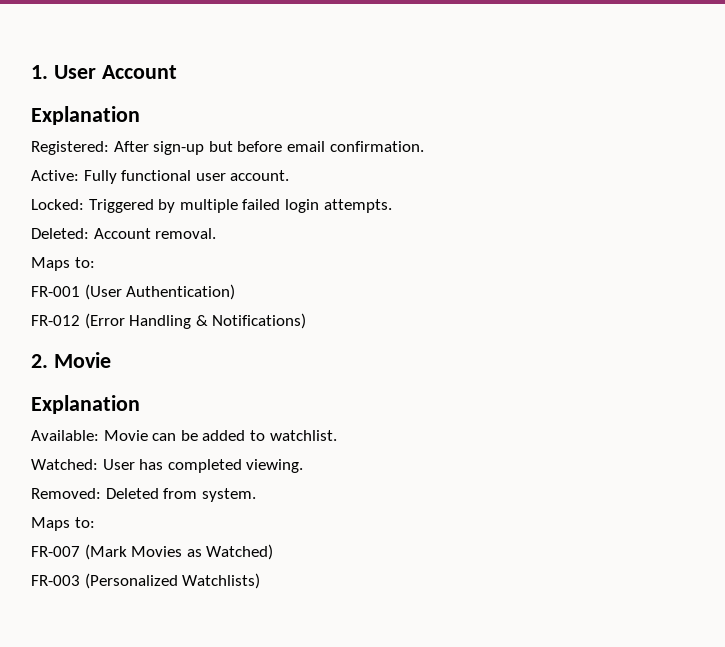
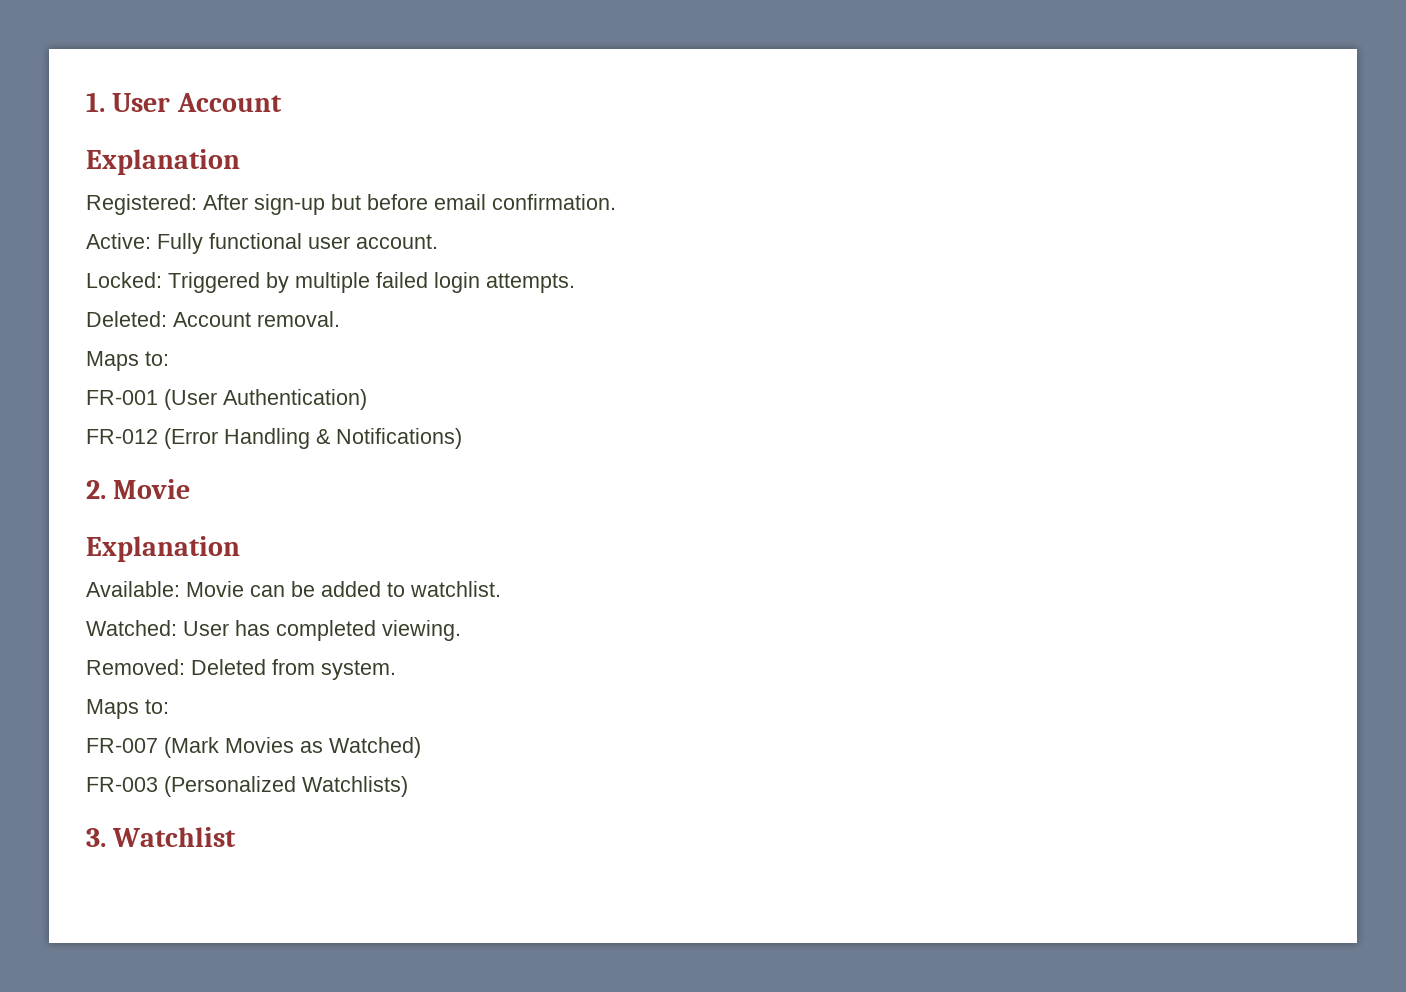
+ 3. Watchlist

